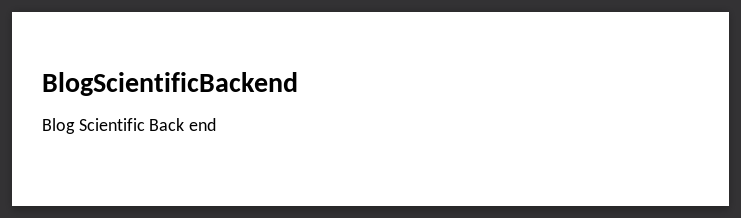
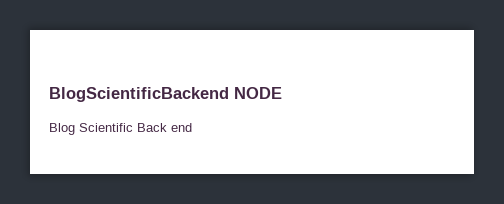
- BlogScientificBackend
+ BlogScientificBackend NODE

